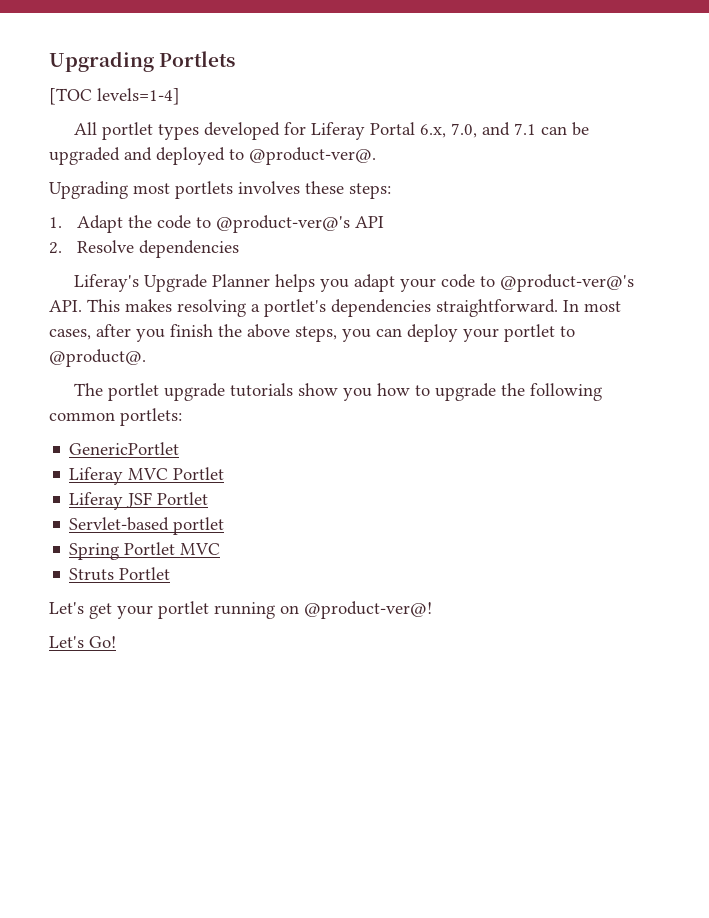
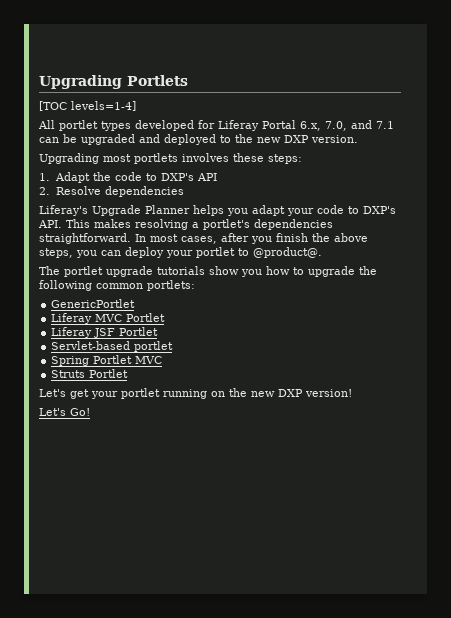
- All portlet types developed for Liferay Portal 6.x, 7.0, and 7.1 can be upgraded and deployed to @product-ver@.
+ All portlet types developed for Liferay Portal 6.x, 7.0, and 7.1 can be upgraded and deployed to the new DXP version.
- 1. Adapt the code to @product-ver@'s API
+ 1. Adapt the code to DXP's API
- Liferay's Upgrade Planner helps you adapt your code to @product-ver@'s API. This makes resolving a portlet's dependencies straightforward.
+ Liferay's Upgrade Planner helps you adapt your code to DXP's API. This makes resolving a portlet's dependencies straightforward.
- Let's get your portlet running on @product-ver@!
+ Let's get your portlet running on the new DXP version!

